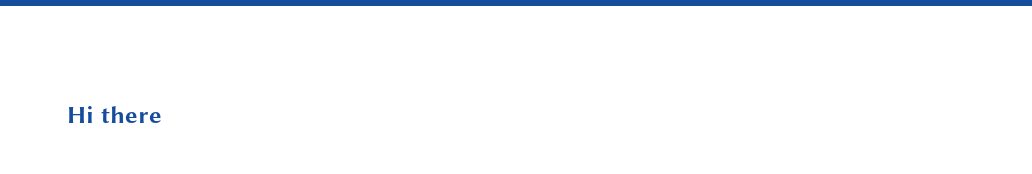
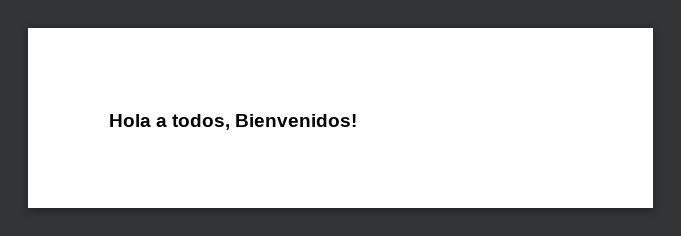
- Hi there
+ Hola a todos, Bienvenidos!

